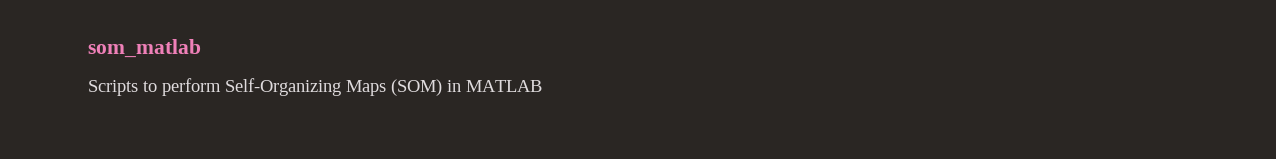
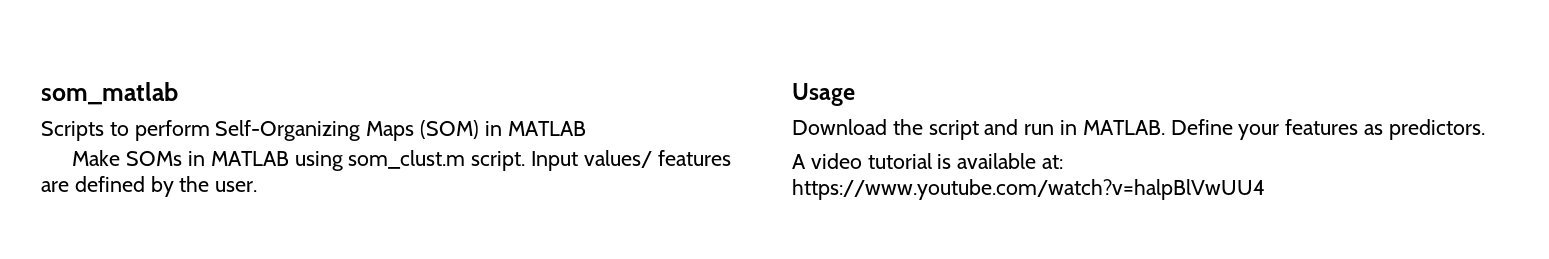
+ Make SOMs in MATLAB using som_clust.m script. Input values/ features are defined by the user.
+ Usage
+ Download the script and run in MATLAB. Define your features as predictors.
+ A video tutorial is available at: https://www.youtube.com/watch?v=halpBlVwUU4

